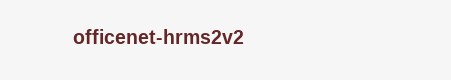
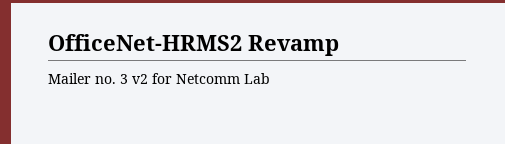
- officenet-hrms2v2
+ OfficeNet-HRMS2 Revamp
+ Mailer no. 3 v2 for Netcomm Lab

